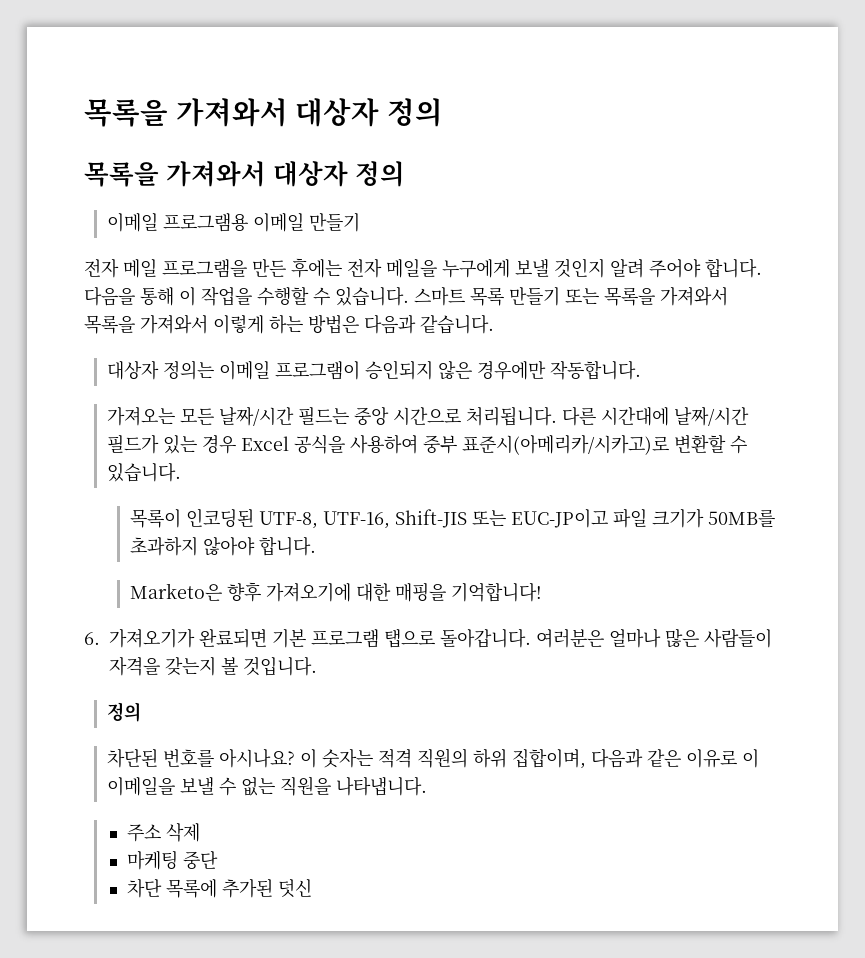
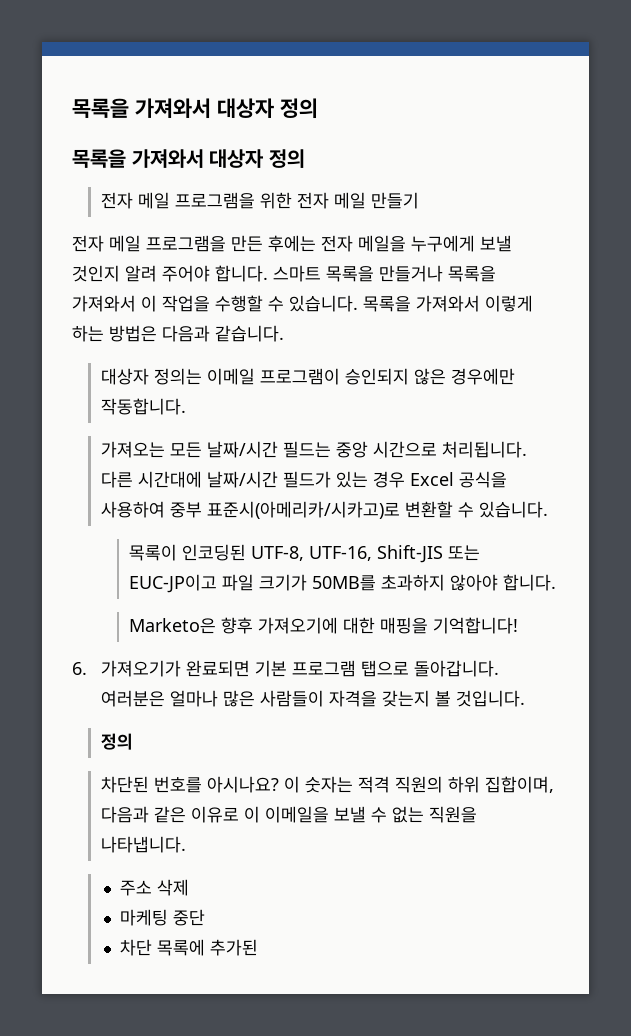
- 이메일 프로그램용 이메일 만들기
+ 전자 메일 프로그램을 위한 전자 메일 만들기
- 다음을 통해 이 작업을 수행할 수 있습니다.
+ 스마트 목록을 만들거나 목록을 가져와서 이 작업을 수행할 수 있습니다.
- 스마트 목록 만들기 또는 목록을 가져와서 목록을 가져와서 이렇게 하는 방법은 다음과 같습니다.
+ 목록을 가져와서 이렇게 하는 방법은 다음과 같습니다.
- 차단 목록에 추가된 덧신
+ 차단 목록에 추가된

